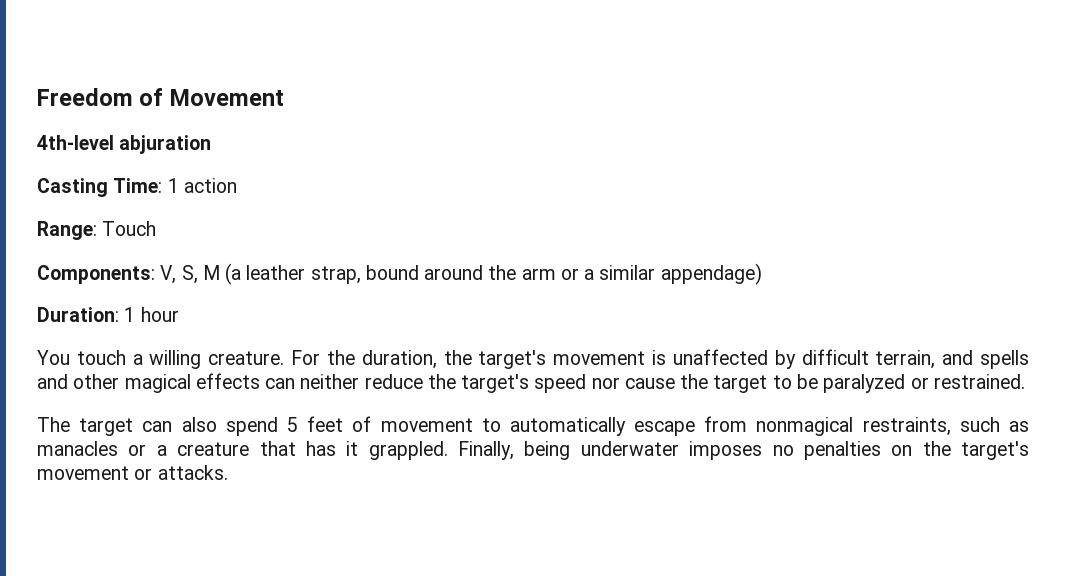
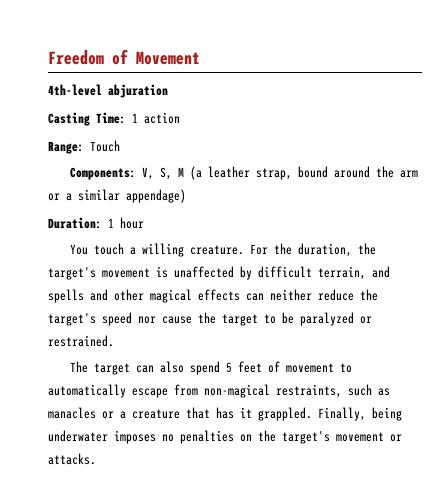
- The target can also spend 5 feet of movement to automatically escape from nonmagical restraints, such as manacles or a creature that has it grappled.
+ The target can also spend 5 feet of movement to automatically escape from non-magical restraints, such as manacles or a creature that has it grappled.

